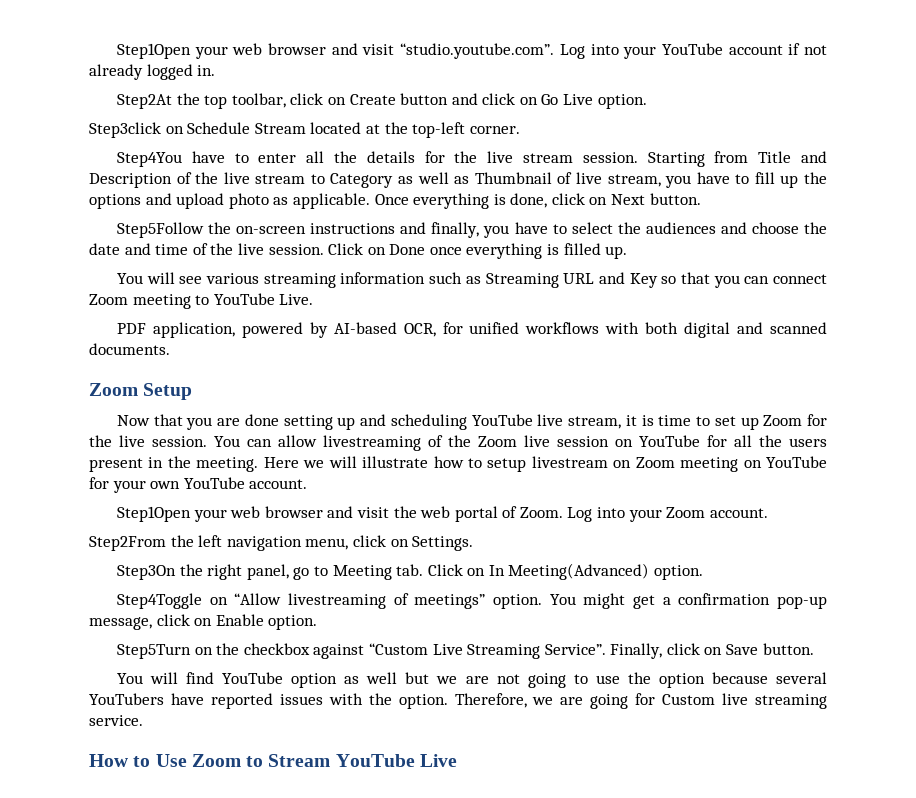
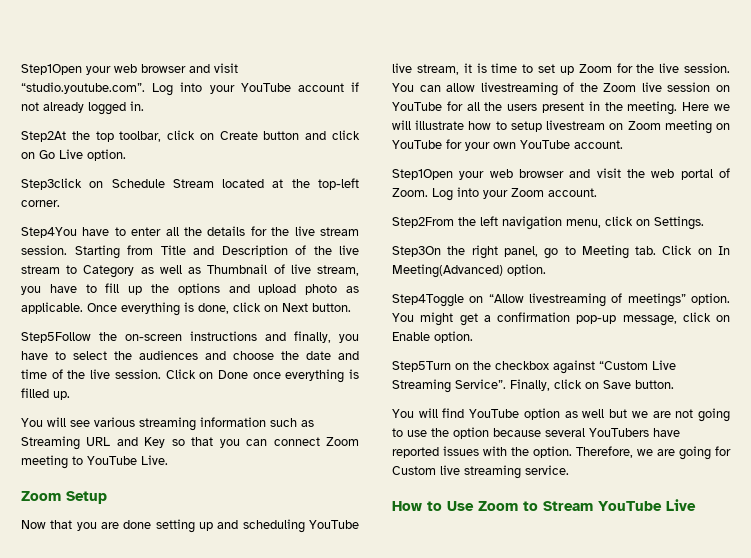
- PDF application, powered by AI-based OCR, for unified workflows with both digital and scanned documents.

